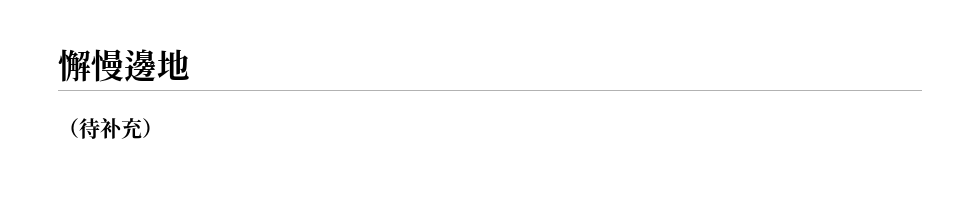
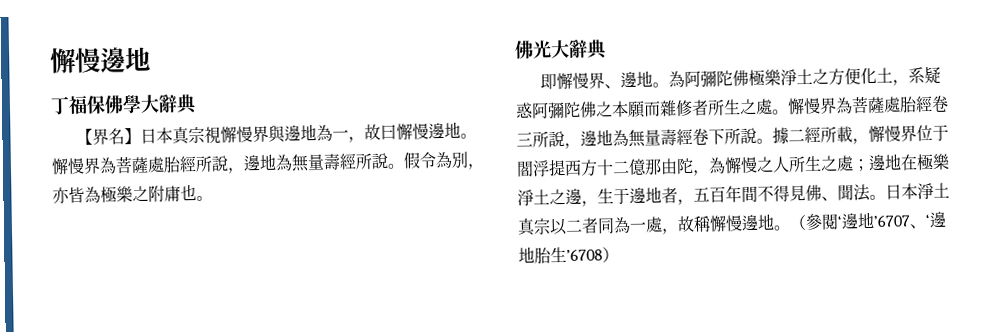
- （待补充）
+ 丁福保佛學大辭典
+ 【界名】日本真宗視懈慢界與邊地為一，故曰懈慢邊地。懈慢界為菩薩處胎經所說，邊地為無量壽經所說。假令為別，亦皆為極樂之附庸也。
+ 佛光大辭典
+ 即懈慢界、邊地。為阿彌陀佛極樂淨土之方便化土，系疑惑阿彌陀佛之本願而雜修者所生之處。懈慢界為菩薩處胎經卷三所說，邊地為無量壽經卷下所說。據二經所載，懈慢界位于閻浮提西方十二億那由陀，為懈慢之人所生之處；邊地在極樂淨土之邊，生于邊地者，五百年間不得見佛、聞法。日本淨土真宗以二者同為一處，故稱懈慢邊地。（參閱‘邊地’6707、‘邊地胎生’6708）

